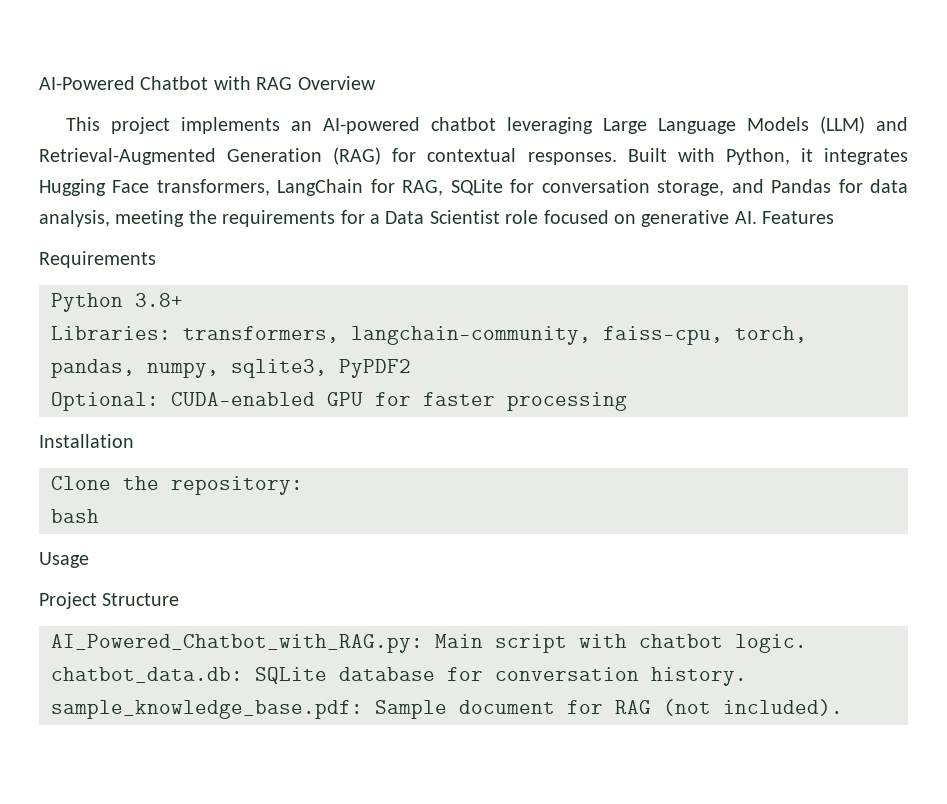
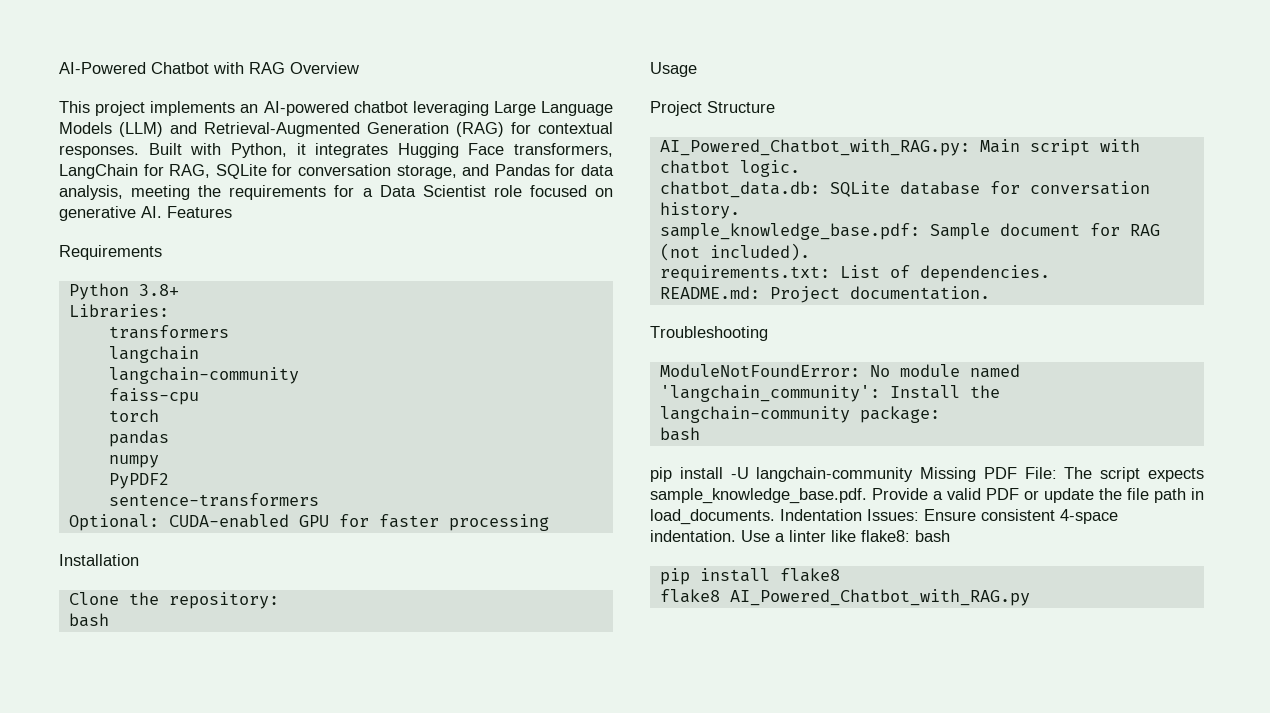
- Libraries: transformers, langchain-community, faiss-cpu, torch, pandas, numpy, sqlite3, PyPDF2
+ Libraries:
+ transformers
+ langchain
+ langchain-community
+ faiss-cpu
+ torch
+ pandas
+ numpy
+ PyPDF2
+ sentence-transformers
+ requirements.txt: List of dependencies.
+ README.md: Project documentation.
+ Troubleshooting
+ ModuleNotFoundError: No module named 'langchain_community': Install the langchain-community package:
+ bash
+ pip install -U langchain-community Missing PDF File: The script expects sample_knowledge_base.pdf. Provide a valid PDF or update the file path in load_documents. Indentation Issues: Ensure consistent 4-space indentation. Use a linter like flake8: bash
+ pip install flake8
+ flake8 AI_Powered_Chatbot_with_RAG.py

